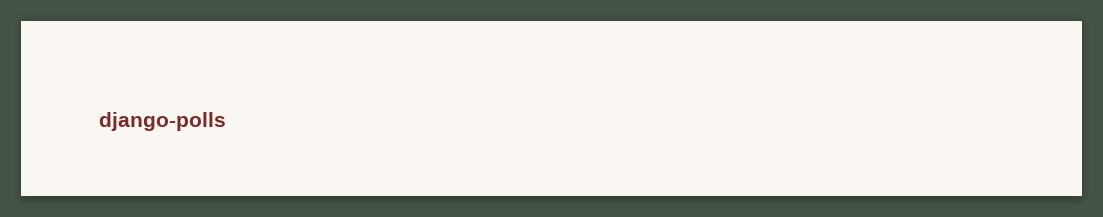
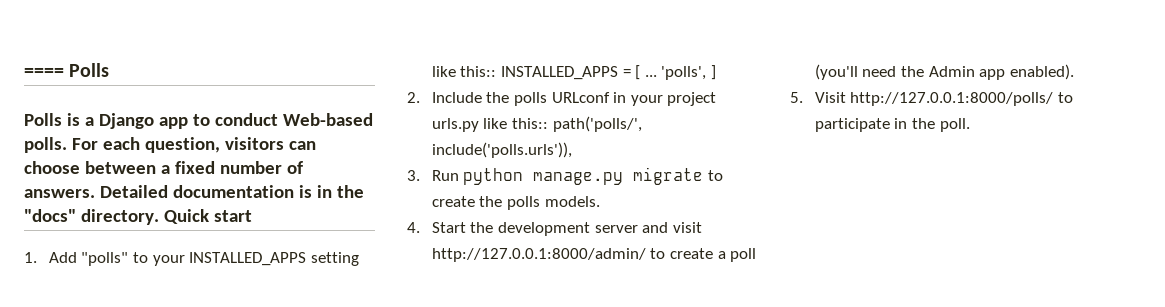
- django-polls
+ ==== Polls
+ Polls is a Django app to conduct Web-based polls. For each question, visitors can choose between a fixed number of answers. Detailed documentation is in the "docs" directory. Quick start
+ 1. Add "polls" to your INSTALLED_APPS setting like this:: INSTALLED_APPS = [ ... 'polls', ]
+ 2. Include the polls URLconf in your project urls.py like this:: path('polls/', include('polls.urls')),
+ 3. Run python manage.py migrate to create the polls models.
+ 4. Start the development server and visit http://127.0.0.1:8000/admin/ to create a poll (you'll need the Admin app enabled).
+ 5. Visit http://127.0.0.1:8000/polls/ to participate in the poll.

